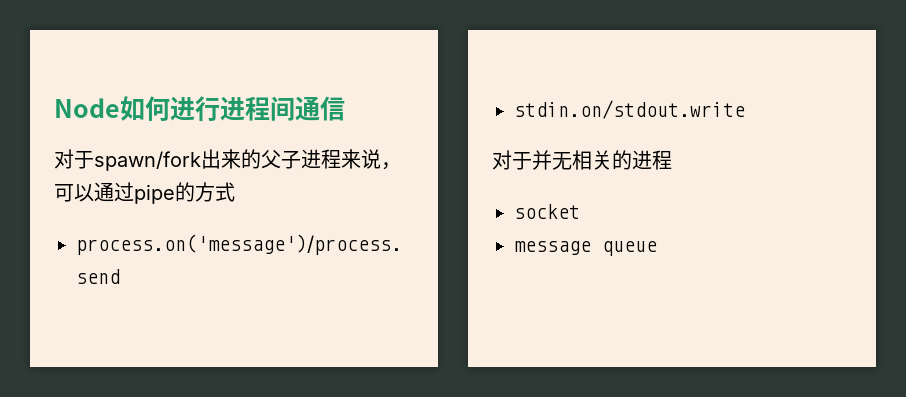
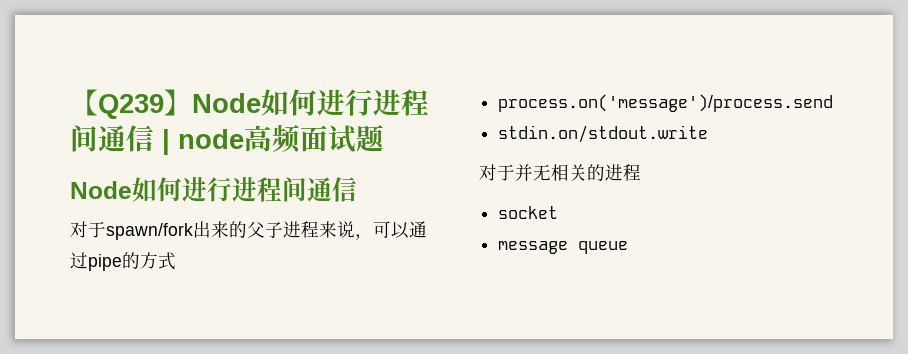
+ 【Q239】Node如何进行进程间通信 | node高频面试题

